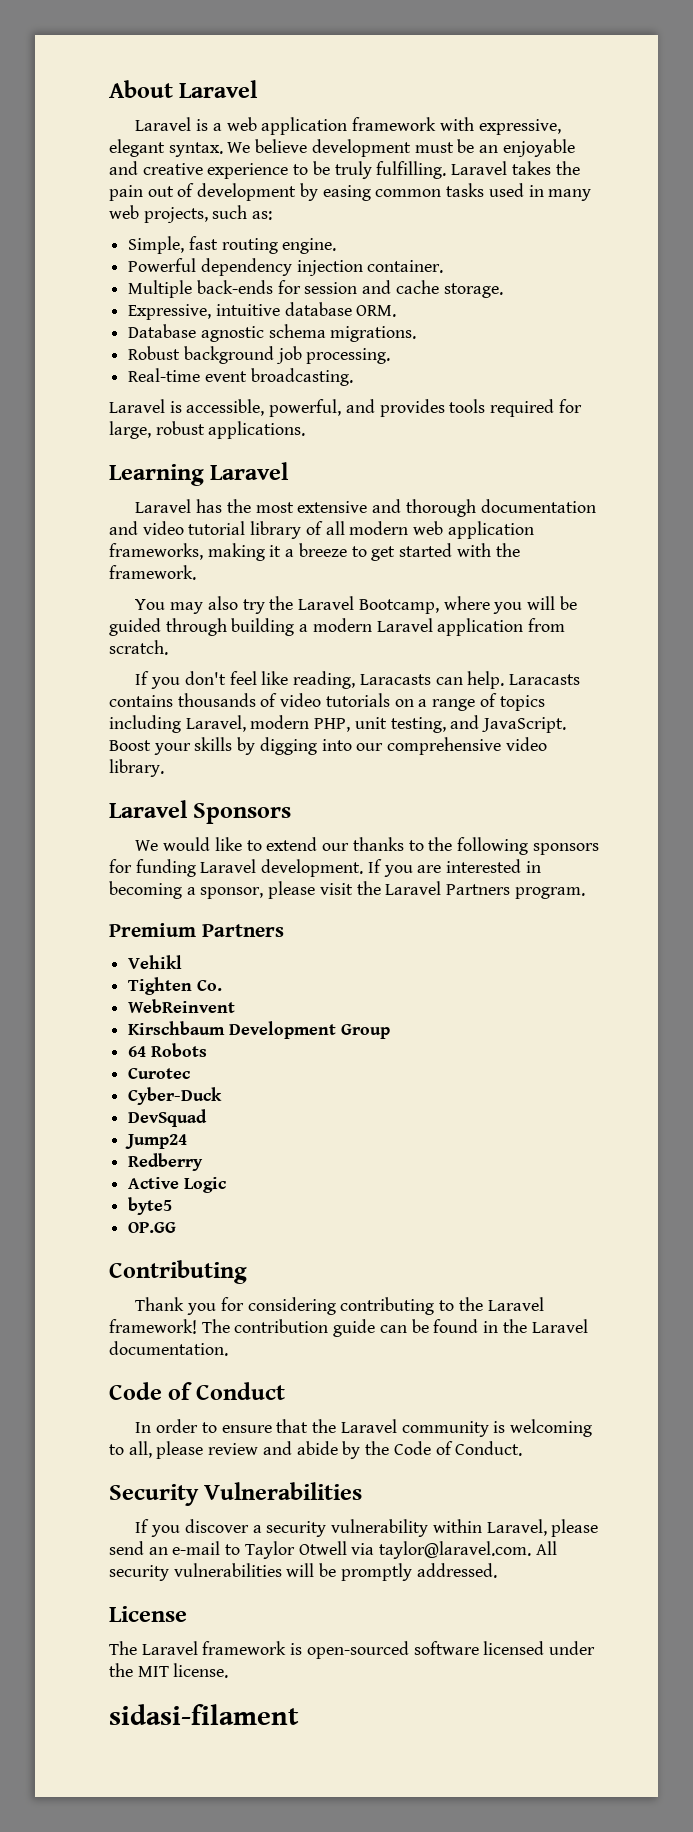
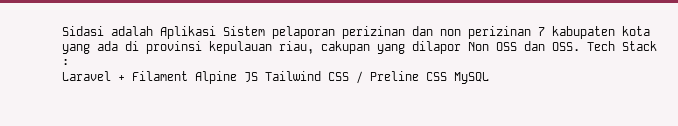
- About Laravel
- Laravel is a web application framework with expressive, elegant syntax. We believe development must be an enjoyable and creative experience to be truly fulfilling. Laravel takes the pain out of development by easing common tasks used in many web projects, such as:
- Simple, fast routing engine.
- Powerful dependency injection container.
- Multiple back-ends for session and cache storage.
- Expressive, intuitive database ORM.
- Database agnostic schema migrations.
- Robust background job processing.
- Real-time event broadcasting.
- Laravel is accessible, powerful, and provides tools required for large, robust applications.
- Learning Laravel
- Laravel has the most extensive and thorough documentation and video tutorial library of all modern web application frameworks, making it a breeze to get started with the framework.
- You may also try the Laravel Bootcamp, where you will be guided through building a modern Laravel application from scratch.
- If you don't feel like reading, Laracasts can help. Laracasts contains thousands of video tutorials on a range of topics including Laravel, modern PHP, unit testing, and JavaScript. Boost your skills by digging into our comprehensive video library.
- Laravel Sponsors
- We would like to extend our thanks to the following sponsors for funding Laravel development. If you are interested in becoming a sponsor, please visit the Laravel Partners program.
- Premium Partners
- Vehikl
- Tighten Co.
- WebReinvent
- Kirschbaum Development Group
- 64 Robots
- Curotec
- Cyber-Duck
- DevSquad
- Jump24
- Redberry
- Active Logic
- byte5
- OP.GG
- Contributing
- Thank you for considering contributing to the Laravel framework! The contribution guide can be found in the Laravel documentation.
- Code of Conduct
- In order to ensure that the Laravel community is welcoming to all, please review and abide by the Code of Conduct.
- Security Vulnerabilities
- If you discover a security vulnerability within Laravel, please send an e-mail to Taylor Otwell via taylor@laravel.com. All security vulnerabilities will be promptly addressed.
- License
- The Laravel framework is open-sourced software licensed under the MIT license.
- sidasi-filament
+ Sidasi adalah Aplikasi Sistem pelaporan perizinan dan non perizinan 7 kabupaten kota yang ada di provinsi kepulauan riau, cakupan yang dilapor Non OSS dan OSS. Tech Stack :
+ Laravel + Filament Alpine JS Tailwind CSS / Preline CSS MySQL

